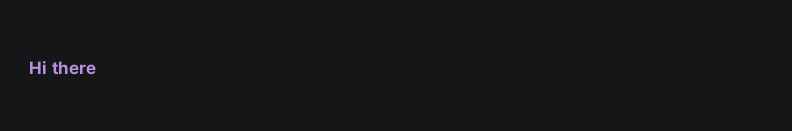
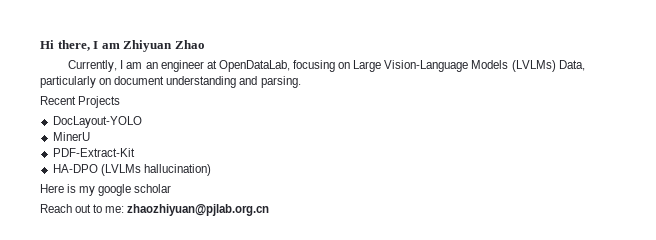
- Hi there
+ Hi there, I am Zhiyuan Zhao
+ Currently, I am an engineer at OpenDataLab, focusing on Large Vision-Language Models (LVLMs) Data, particularly on document understanding and parsing.
+ Recent Projects
+ DocLayout-YOLO
+ MinerU
+ PDF-Extract-Kit
+ HA-DPO (LVLMs hallucination)
+ Here is my google scholar
+ Reach out to me: zhaozhiyuan@pjlab.org.cn

